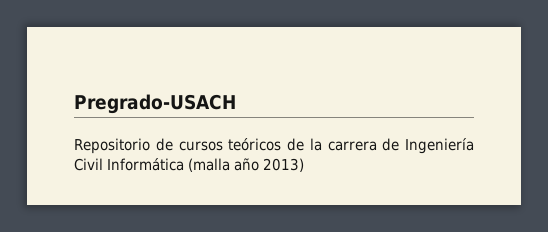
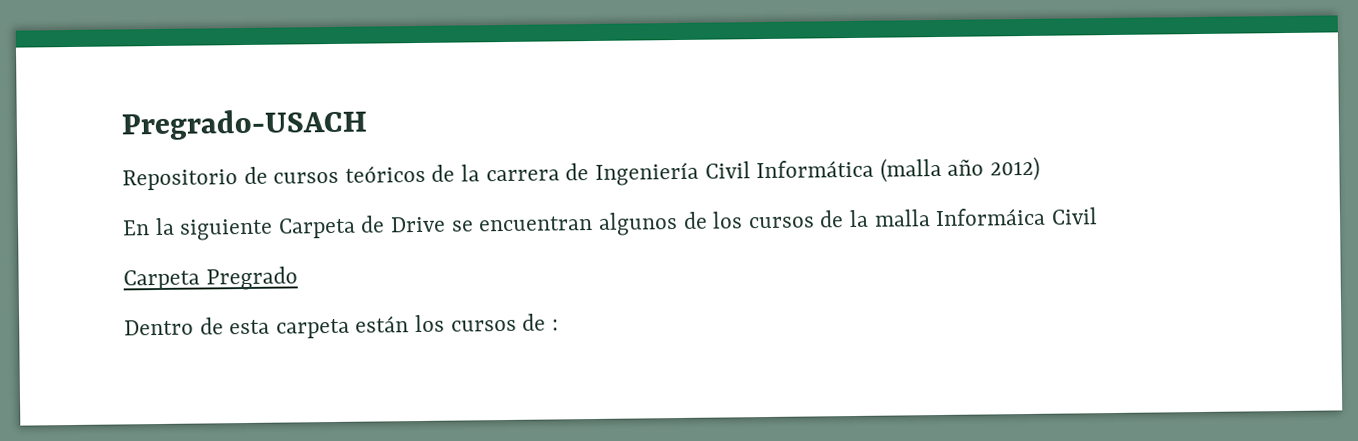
- Repositorio de cursos teóricos de la carrera de Ingeniería Civil Informática (malla año 2013)
+ Repositorio de cursos teóricos de la carrera de Ingeniería Civil Informática (malla año 2012)
+ En la siguiente Carpeta de Drive se encuentran algunos de los cursos de la malla Informáica Civil
+ Carpeta Pregrado
+ Dentro de esta carpeta están los cursos de :

